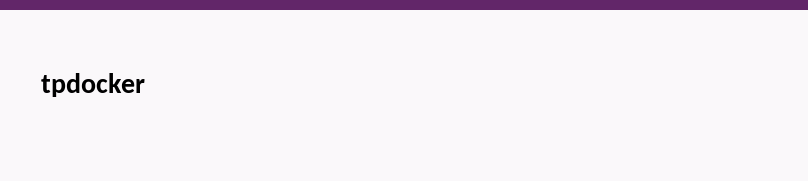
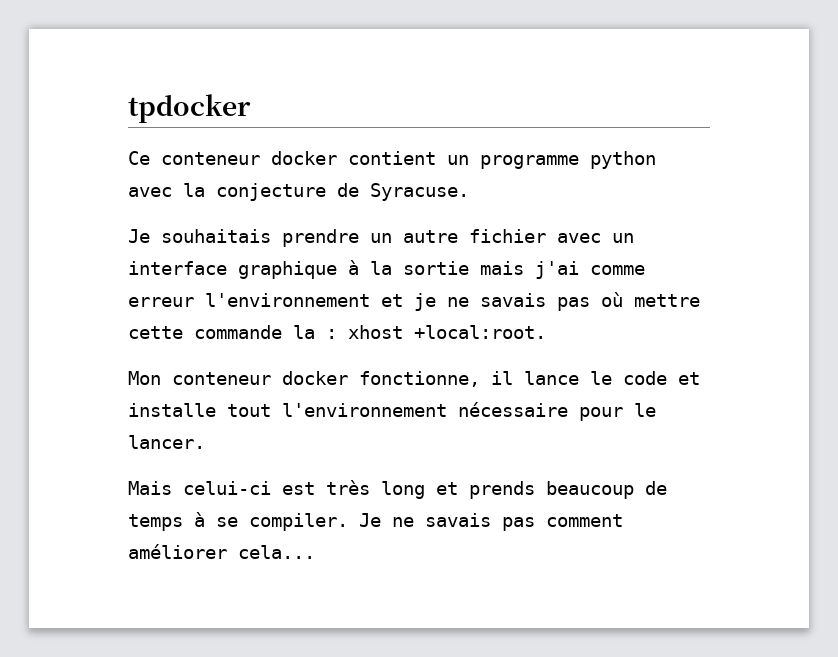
+ Ce conteneur docker contient un programme python avec la conjecture de Syracuse.
+ Je souhaitais prendre un autre fichier avec un interface graphique à la sortie mais j'ai comme erreur l'environnement et je ne savais pas où mettre cette commande la : xhost +local:root.
+ Mon conteneur docker fonctionne, il lance le code et installe tout l'environnement nécessaire pour le lancer.
+ Mais celui-ci est très long et prends beaucoup de temps à se compiler. Je ne savais pas comment améliorer cela...

